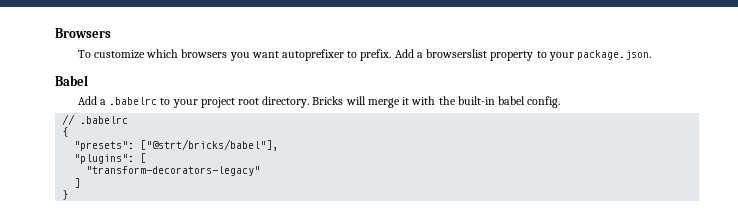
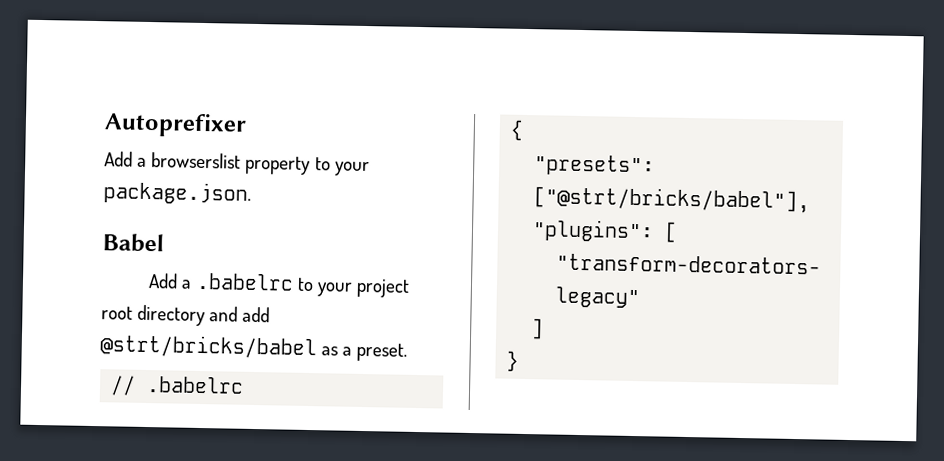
- Browsers
- To customize which browsers you want autoprefixer to prefix. Add a browserslist property to your package.json.
+ Autoprefixer
+ Add a browserslist property to your package.json.
- Add a .babelrc to your project root directory. Bricks will merge it with the built-in babel config.
+ Add a .babelrc to your project root directory and add @strt/bricks/babel as a preset.

